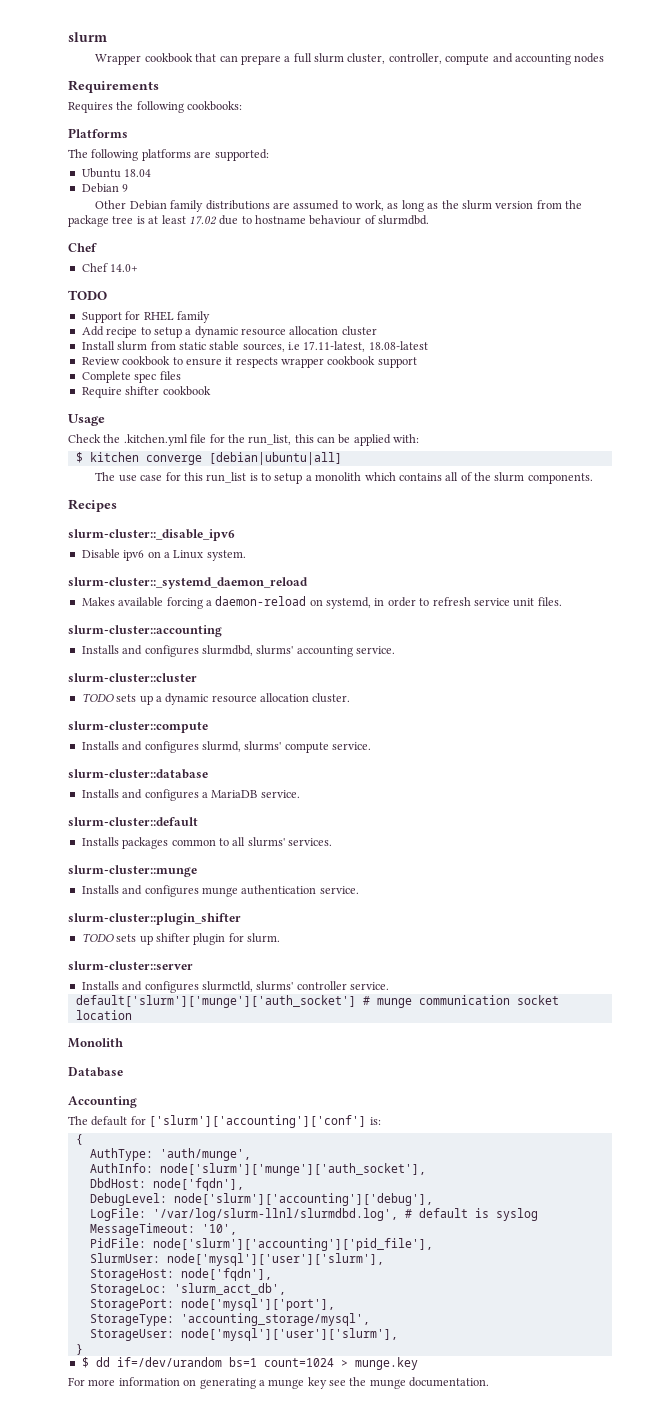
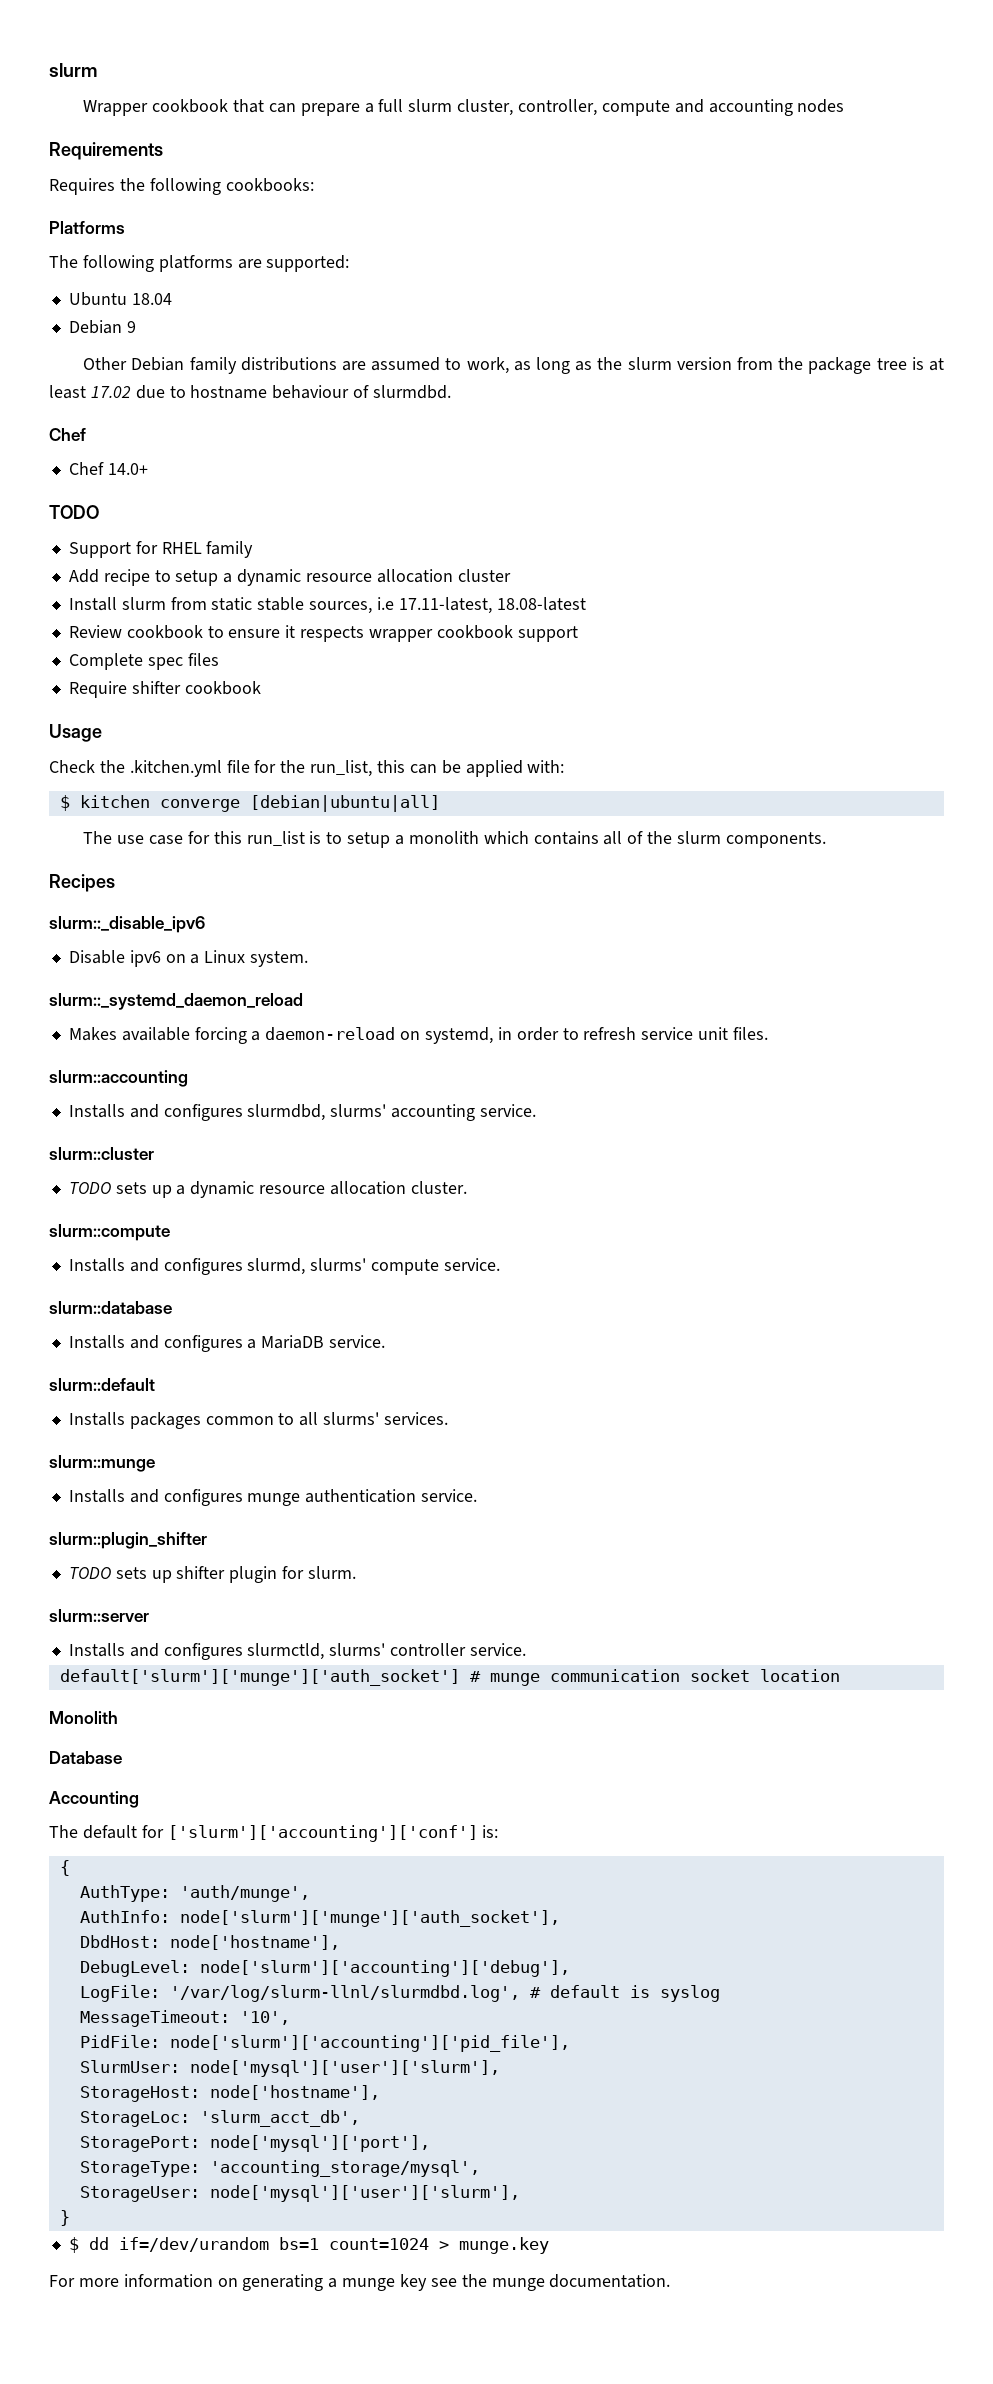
- slurm-cluster::_disable_ipv6
+ slurm::_disable_ipv6
- slurm-cluster::_systemd_daemon_reload
+ slurm::_systemd_daemon_reload
- slurm-cluster::accounting
+ slurm::accounting
- slurm-cluster::cluster
+ slurm::cluster
- slurm-cluster::compute
+ slurm::compute
- slurm-cluster::database
+ slurm::database
- slurm-cluster::default
+ slurm::default
- slurm-cluster::munge
+ slurm::munge
- slurm-cluster::plugin_shifter
+ slurm::plugin_shifter
- slurm-cluster::server
+ slurm::server
- DbdHost: node['fqdn'],
+ DbdHost: node['hostname'],
- StorageHost: node['fqdn'],
+ StorageHost: node['hostname'],

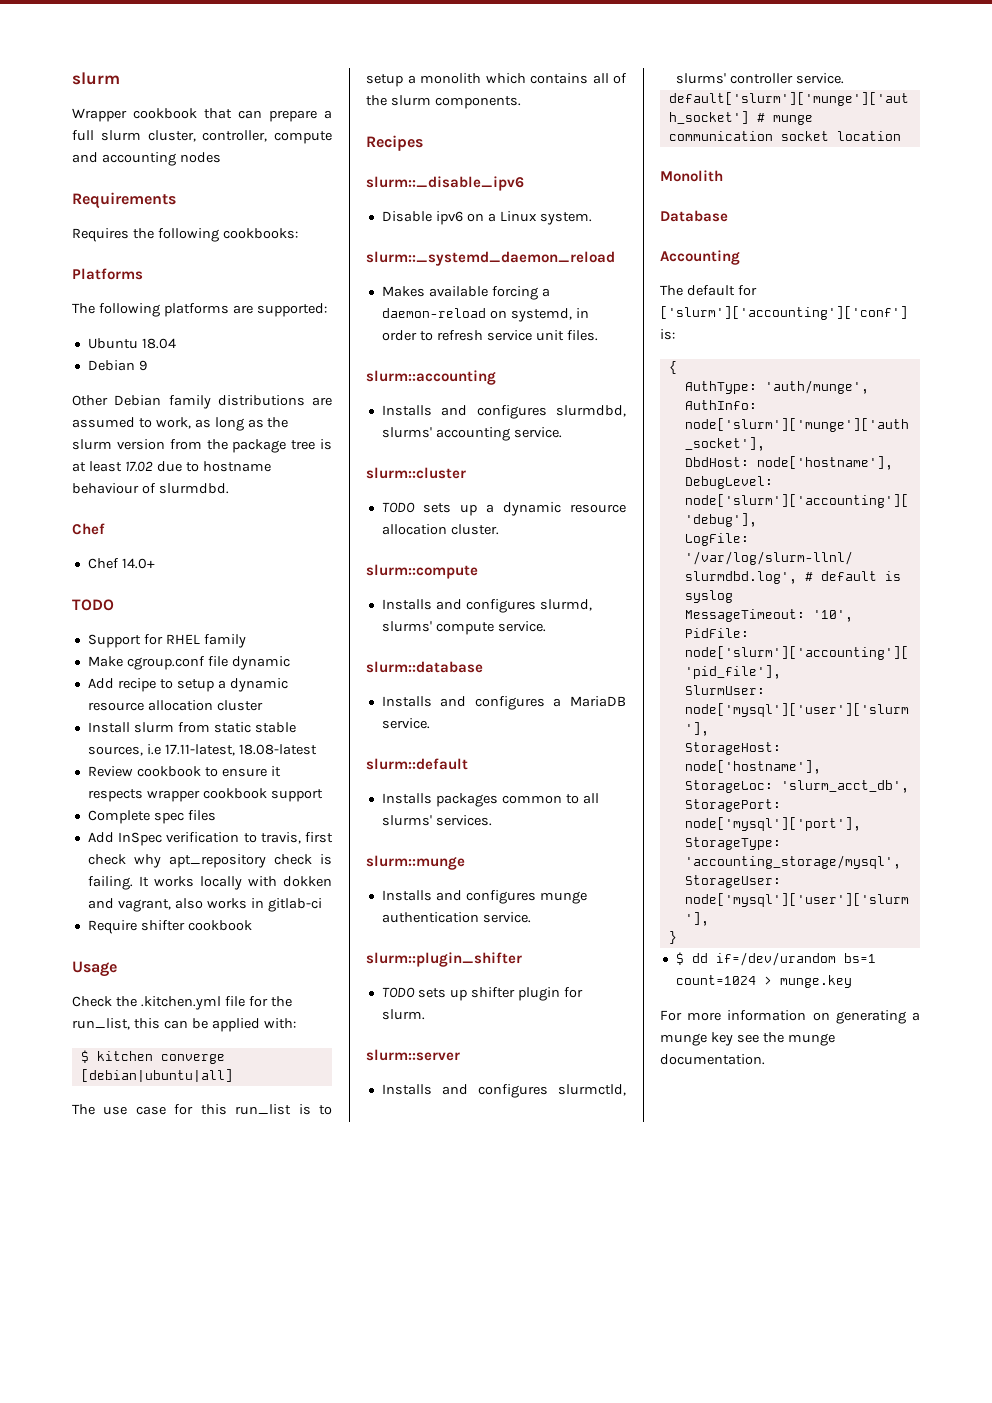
+ Make cgroup.conf file dynamic
+ Add InSpec verification to travis, first check why apt_repository check is failing. It works locally with dokken and vagrant, also works in gitlab-ci

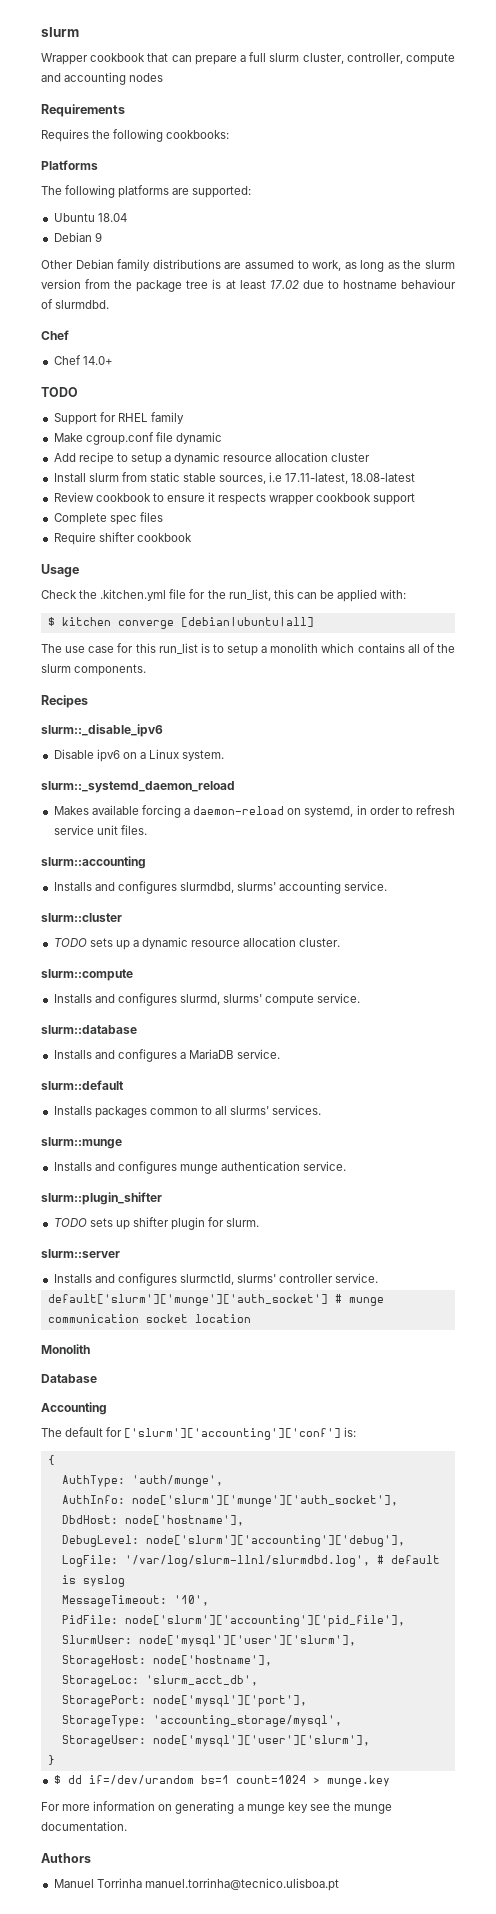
- Add InSpec verification to travis, first check why apt_repository check is failing. It works locally with dokken and vagrant, also works in gitlab-ci
+ Authors
+ Manuel Torrinha manuel.torrinha@tecnico.ulisboa.pt

